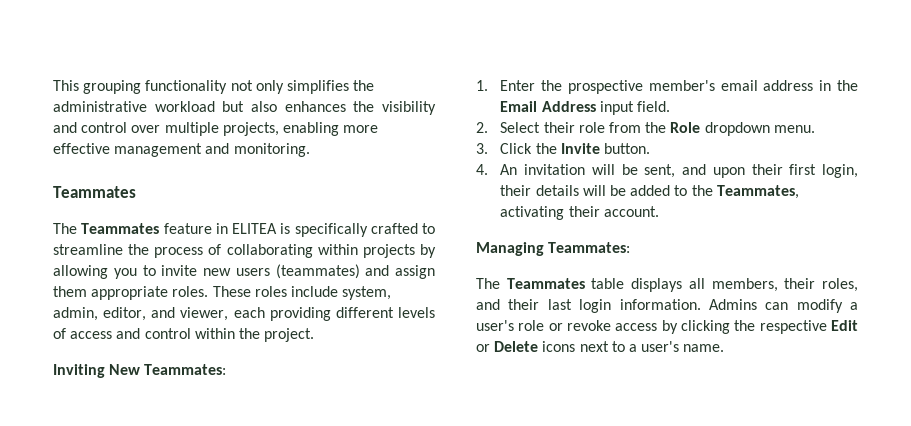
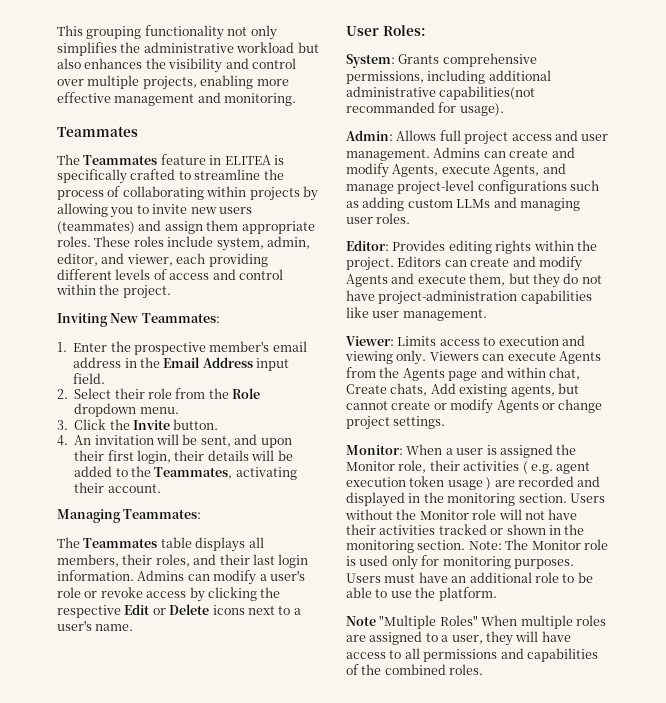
+ User Roles:
+ System: Grants comprehensive permissions, including additional administrative capabilities(not recommanded for usage).
+ Admin: Allows full project access and user management. Admins can create and modify Agents, execute Agents, and manage project-level configurations such as adding custom LLMs and managing user roles.
+ Editor: Provides editing rights within the project. Editors can create and modify Agents and execute them, but they do not have project-administration capabilities like user management.
+ Viewer: Limits access to execution and viewing only. Viewers can execute Agents from the Agents page and within chat, Create chats, Add existing agents, but cannot create or modify Agents or change project settings.
+ Monitor: When a user is assigned the Monitor role, their activities ( e.g. agent execution token usage ) are recorded and displayed in the monitoring section. Users without the Monitor role will not have their activities tracked or shown in the monitoring section. Note: The Monitor role is used only for monitoring purposes. Users must have an additional role to be able to use the platform.
+ Note "Multiple Roles" When multiple roles are assigned to a user, they will have access to all permissions and capabilities of the combined roles.

